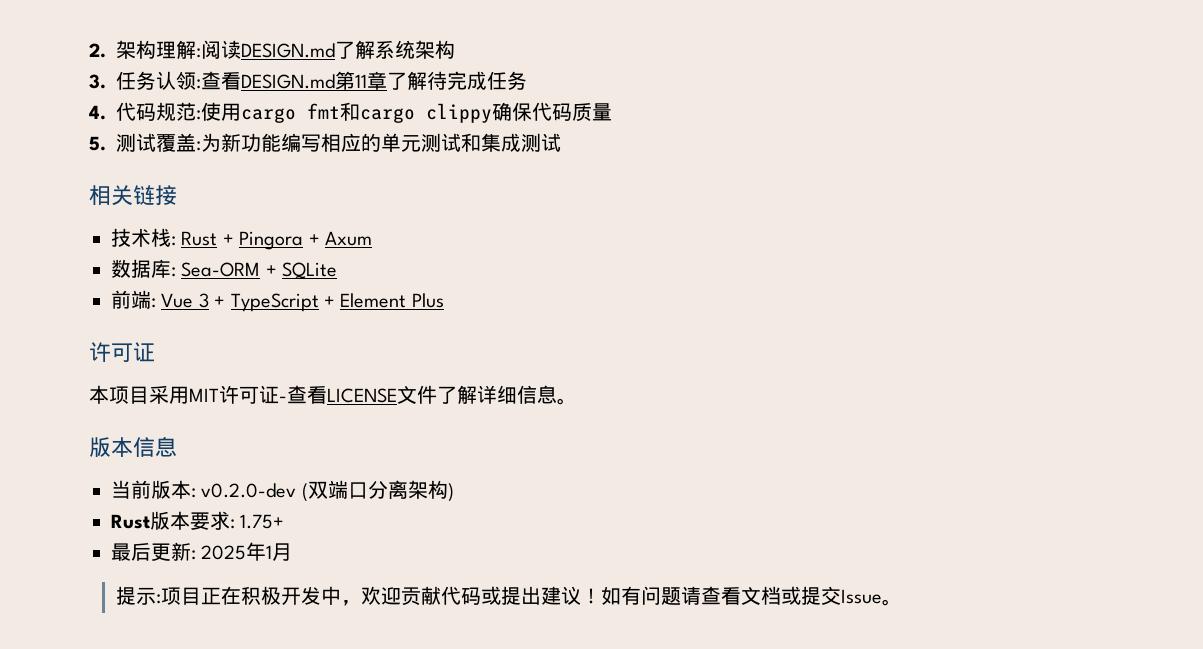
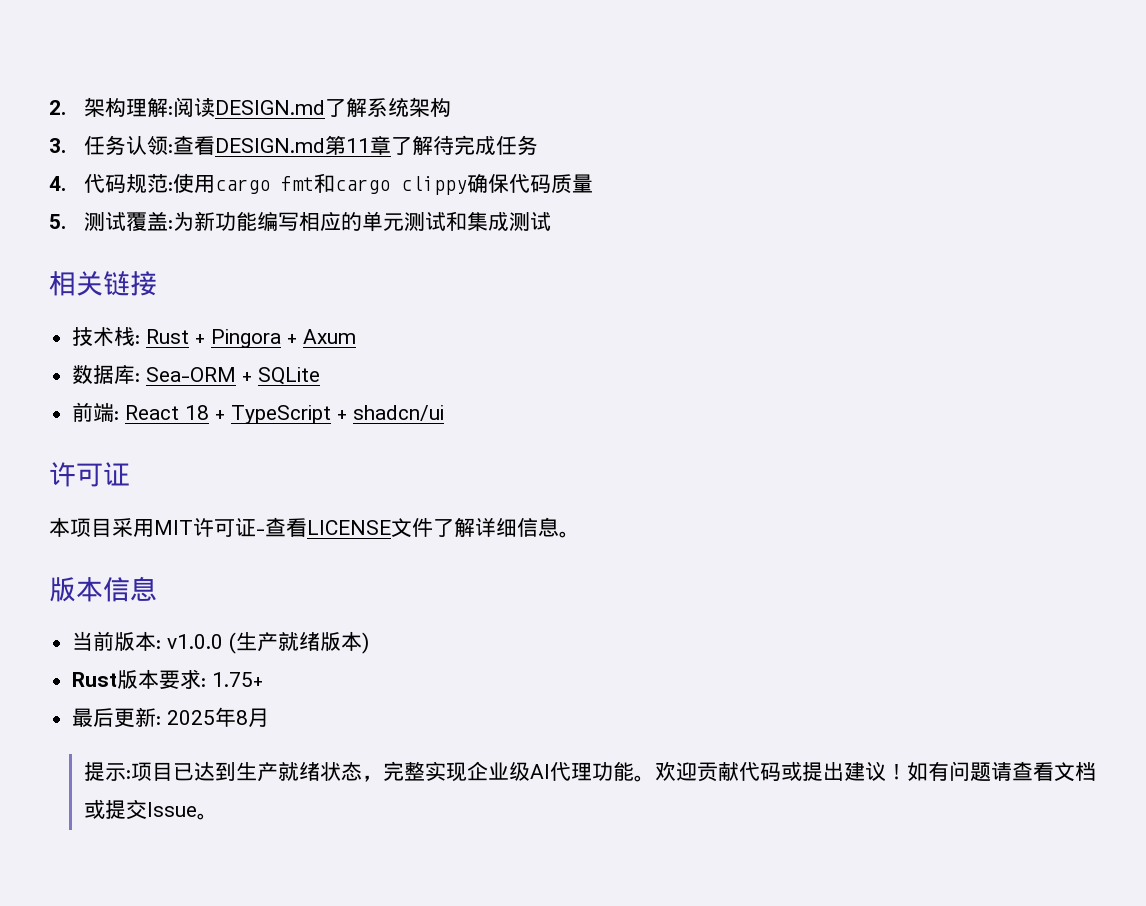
- 前端: Vue 3 + TypeScript + Element Plus
+ 前端: React 18 + TypeScript + shadcn/ui
- 当前版本: v0.2.0-dev (双端口分离架构)
+ 当前版本: v1.0.0 (生产就绪版本)
- 最后更新: 2025年1月
+ 最后更新: 2025年8月
- 提示:项目正在积极开发中，欢迎贡献代码或提出建议！
+ 提示:项目已达到生产就绪状态，完整实现企业级AI代理功能。欢迎贡献代码或提出建议！

